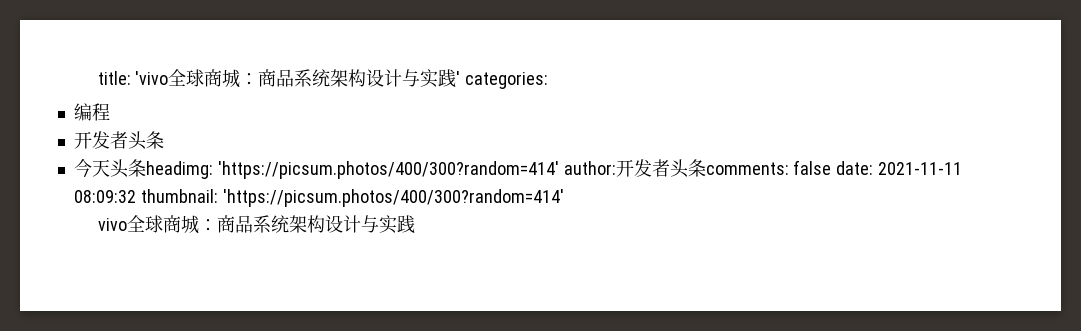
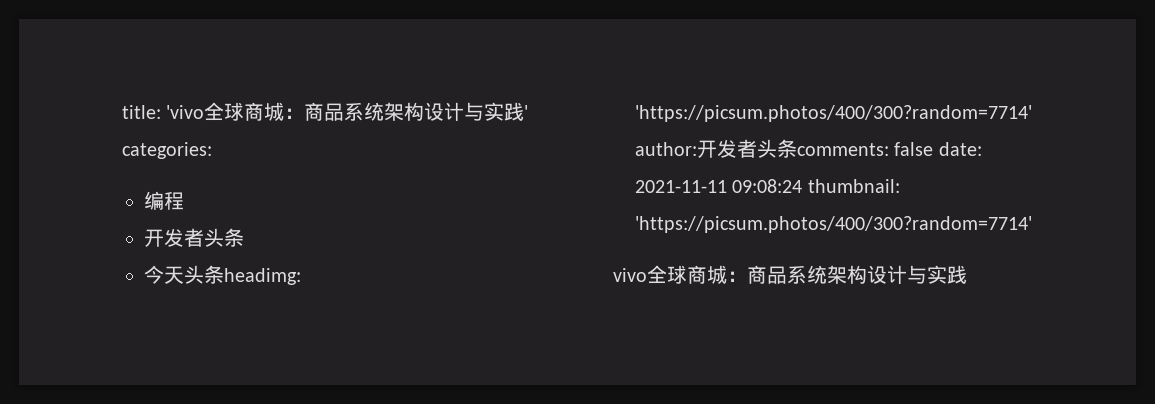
- 今天头条headimg: 'https://picsum.photos/400/300?random=414' author:开发者头条comments: false date: 2021-11-11 08:09:32 thumbnail: 'https://picsum.photos/400/300?random=414'
+ 今天头条headimg: 'https://picsum.photos/400/300?random=7714' author:开发者头条comments: false date: 2021-11-11 09:08:24 thumbnail: 'https://picsum.photos/400/300?random=7714'

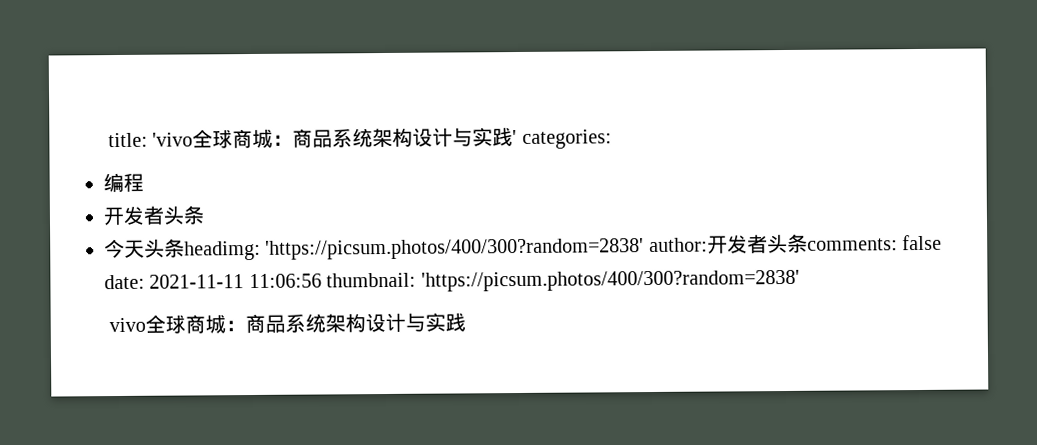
- 今天头条headimg: 'https://picsum.photos/400/300?random=7714' author:开发者头条comments: false date: 2021-11-11 09:08:24 thumbnail: 'https://picsum.photos/400/300?random=7714'
+ 今天头条headimg: 'https://picsum.photos/400/300?random=2838' author:开发者头条comments: false date: 2021-11-11 11:06:56 thumbnail: 'https://picsum.photos/400/300?random=2838'

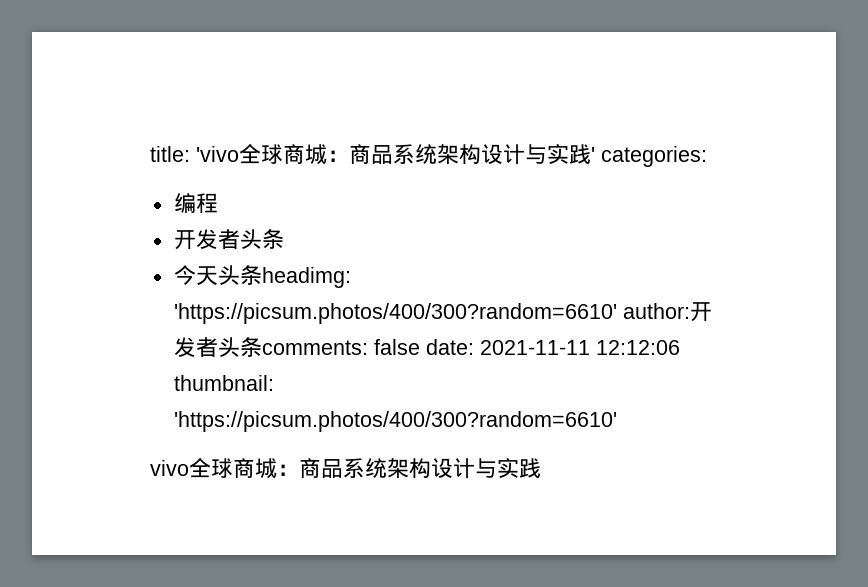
- 今天头条headimg: 'https://picsum.photos/400/300?random=2838' author:开发者头条comments: false date: 2021-11-11 11:06:56 thumbnail: 'https://picsum.photos/400/300?random=2838'
+ 今天头条headimg: 'https://picsum.photos/400/300?random=6610' author:开发者头条comments: false date: 2021-11-11 12:12:06 thumbnail: 'https://picsum.photos/400/300?random=6610'

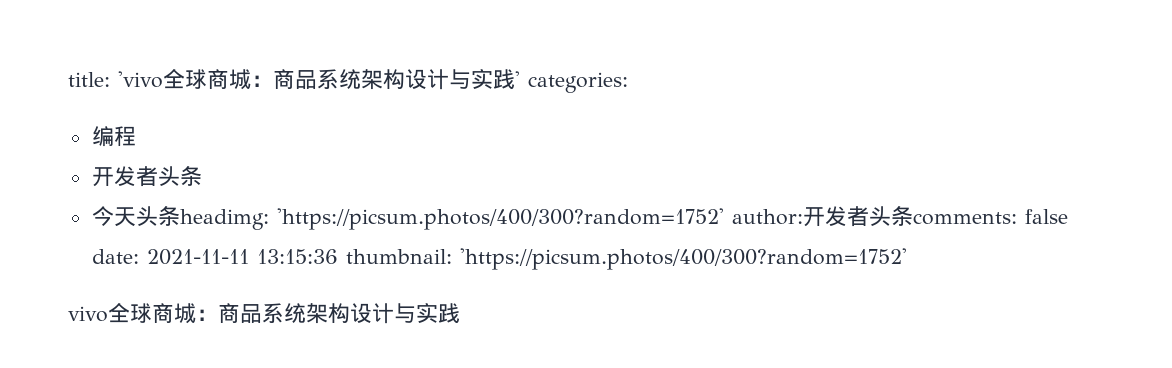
- 今天头条headimg: 'https://picsum.photos/400/300?random=6610' author:开发者头条comments: false date: 2021-11-11 12:12:06 thumbnail: 'https://picsum.photos/400/300?random=6610'
+ 今天头条headimg: 'https://picsum.photos/400/300?random=1752' author:开发者头条comments: false date: 2021-11-11 13:15:36 thumbnail: 'https://picsum.photos/400/300?random=1752'

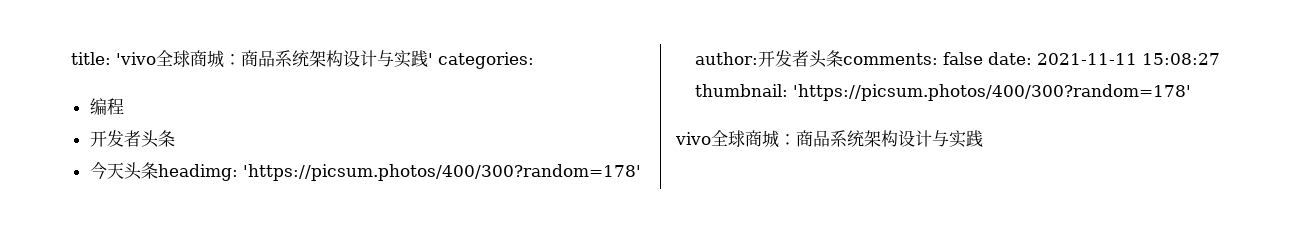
- 今天头条headimg: 'https://picsum.photos/400/300?random=1752' author:开发者头条comments: false date: 2021-11-11 13:15:36 thumbnail: 'https://picsum.photos/400/300?random=1752'
+ 今天头条headimg: 'https://picsum.photos/400/300?random=178' author:开发者头条comments: false date: 2021-11-11 15:08:27 thumbnail: 'https://picsum.photos/400/300?random=178'

